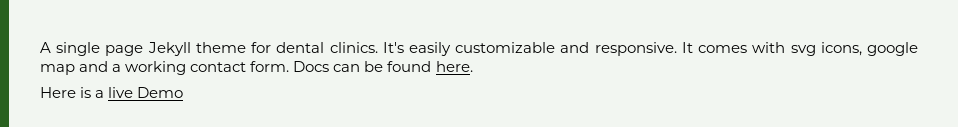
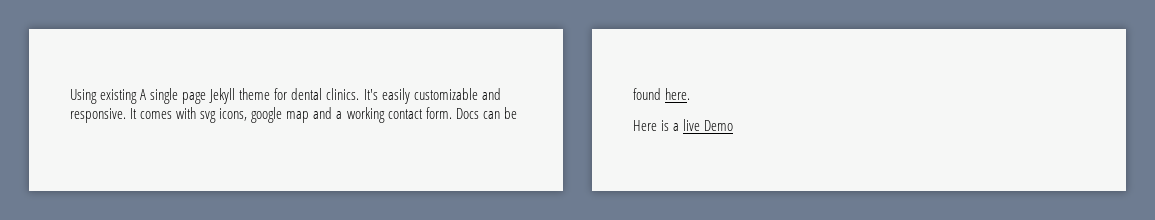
- A single page Jekyll theme for dental clinics.
+ Using existing A single page Jekyll theme for dental clinics.

